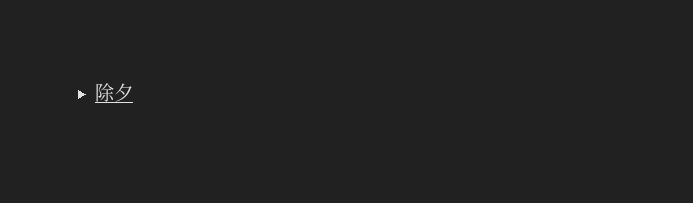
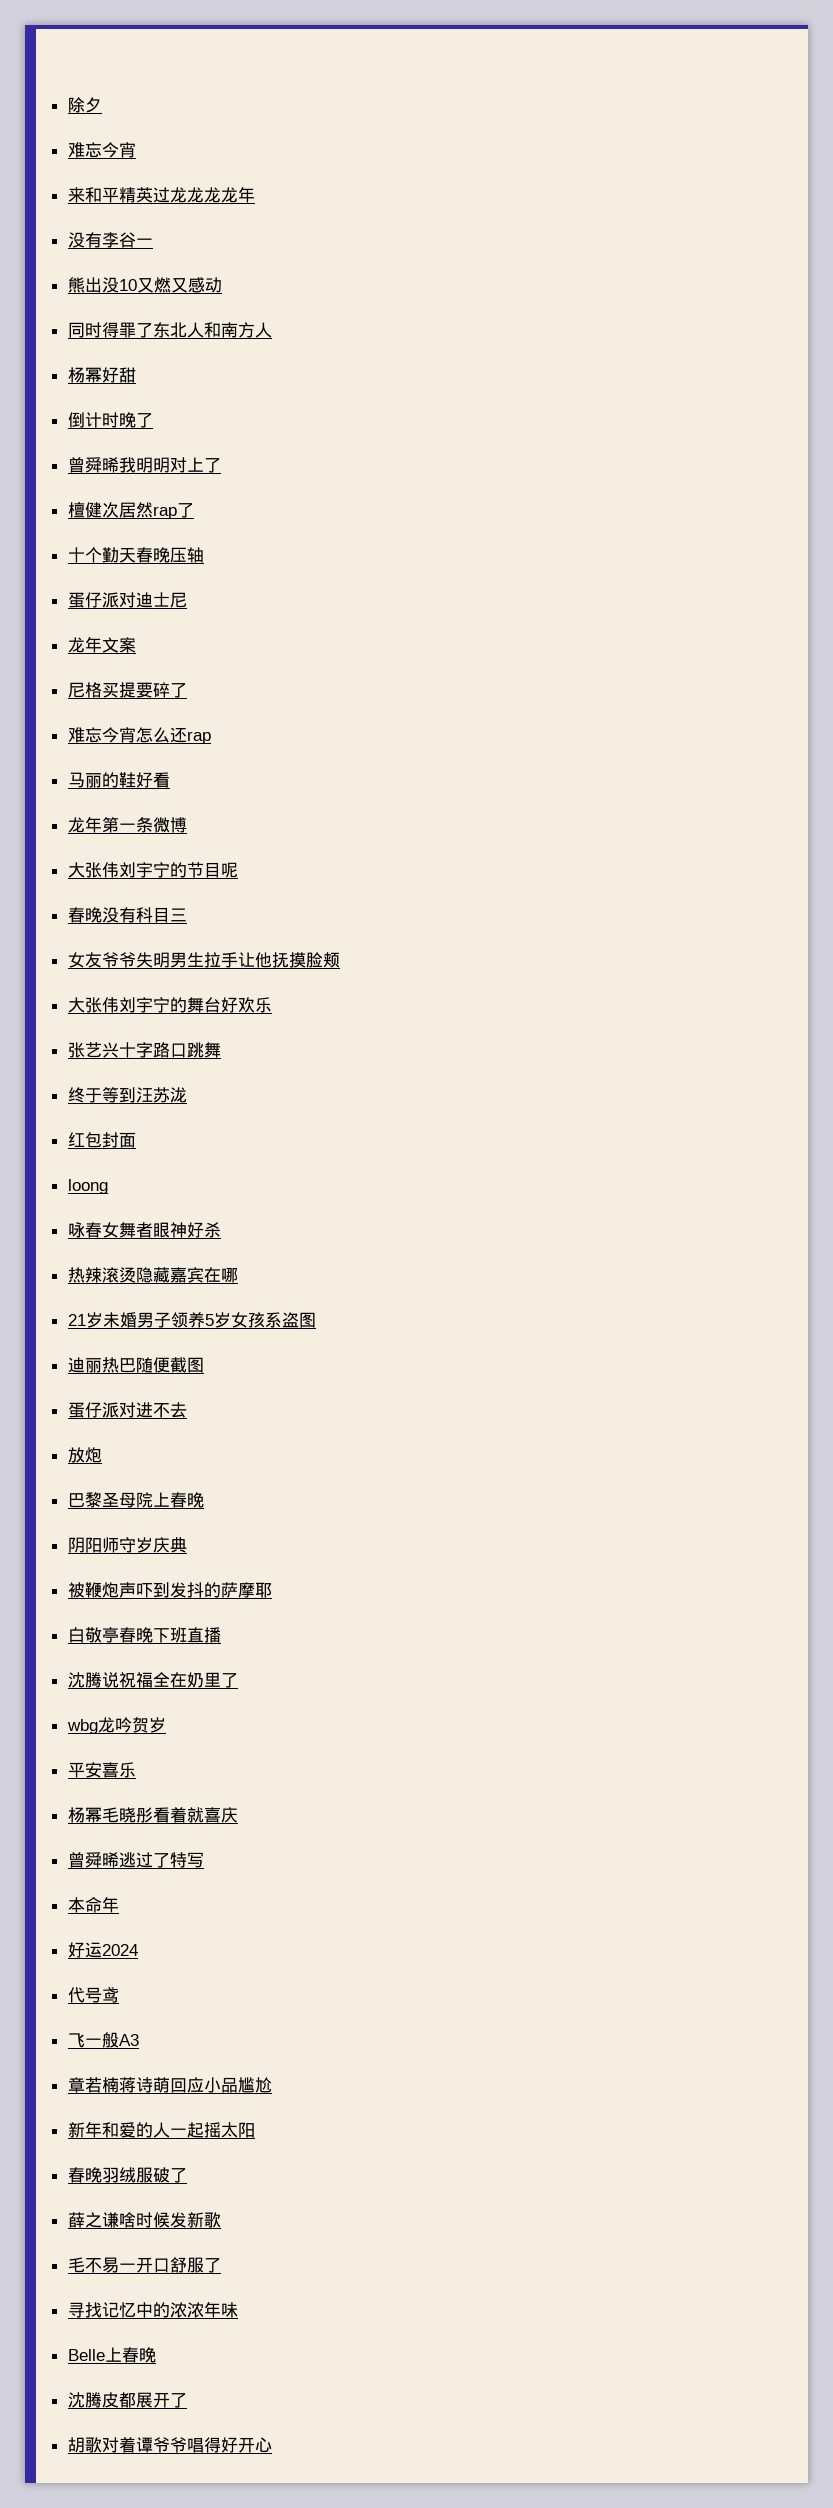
  除夕
+ 难忘今宵
+ 来和平精英过龙龙龙龙年
+ 没有李谷一
+ 熊出没10又燃又感动
+ 同时得罪了东北人和南方人
+ 杨幂好甜
+ 倒计时晚了
+ 曾舜晞我明明对上了
+ 檀健次居然rap了
+ 十个勤天春晚压轴
+ 蛋仔派对迪士尼
+ 龙年文案
+ 尼格买提要碎了
+ 难忘今宵怎么还rap
+ 马丽的鞋好看
+ 龙年第一条微博
+ 大张伟刘宇宁的节目呢
+ 春晚没有科目三
+ 女友爷爷失明男生拉手让他抚摸脸颊
+ 大张伟刘宇宁的舞台好欢乐
+ 张艺兴十字路口跳舞
+ 终于等到汪苏泷
+ 红包封面
+ loong
+ 咏春女舞者眼神好杀
+ 热辣滚烫隐藏嘉宾在哪
+ 21岁未婚男子领养5岁女孩系盗图
+ 迪丽热巴随便截图
+ 蛋仔派对进不去
+ 放炮
+ 巴黎圣母院上春晚
+ 阴阳师守岁庆典
+ 被鞭炮声吓到发抖的萨摩耶
+ 白敬亭春晚下班直播
+ 沈腾说祝福全在奶里了
+ wbg龙吟贺岁
+ 平安喜乐
+ 杨幂毛晓彤看着就喜庆
+ 曾舜晞逃过了特写
+ 本命年
+ 好运2024
+ 代号鸢
+ 飞一般A3
+ 章若楠蒋诗萌回应小品尴尬
+ 新年和爱的人一起摇太阳
+ 春晚羽绒服破了
+ 薛之谦啥时候发新歌
+ 毛不易一开口舒服了
+ 寻找记忆中的浓浓年味
+ Belle上春晚
+ 沈腾皮都展开了
+ 胡歌对着谭爷爷唱得好开心

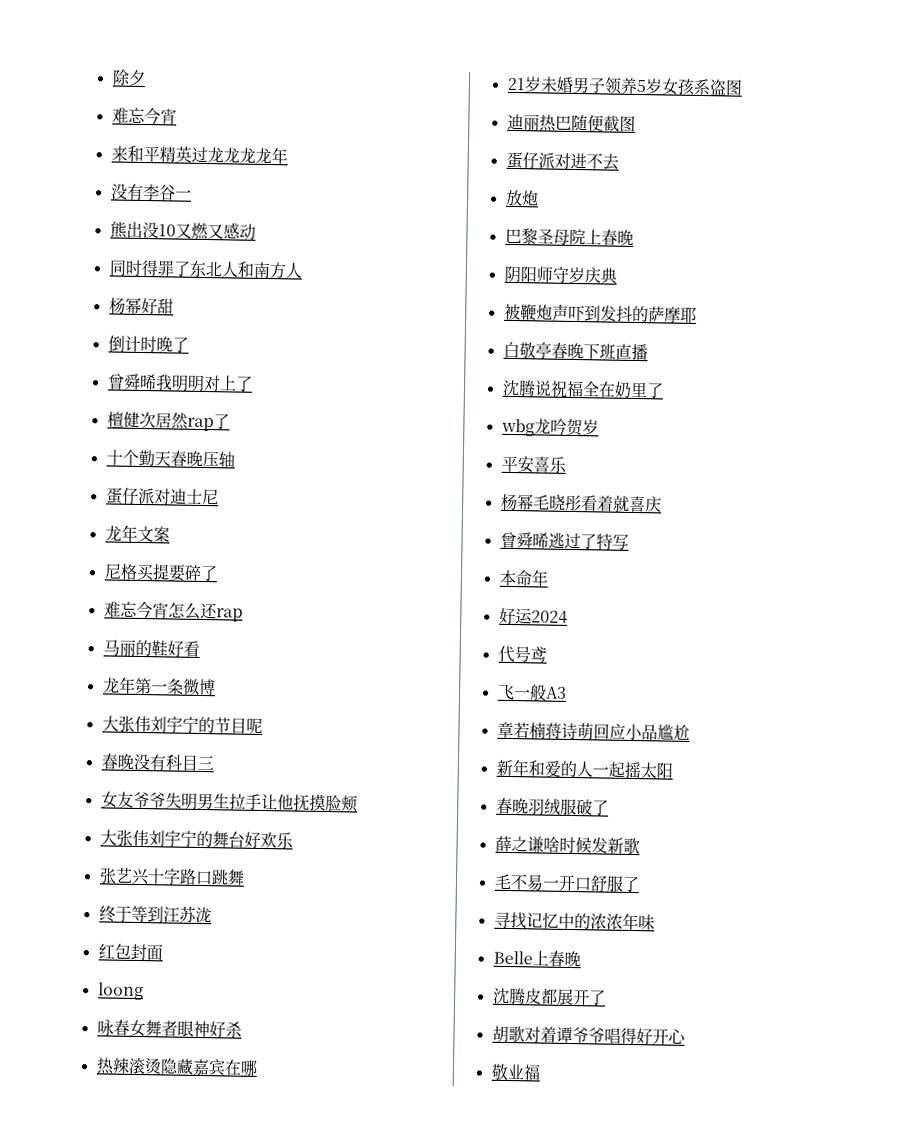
+ 敬业福

